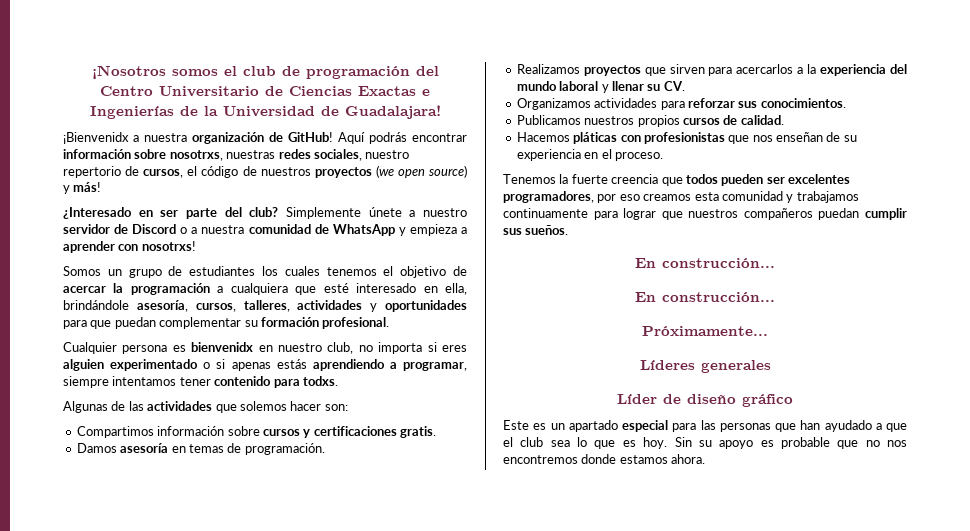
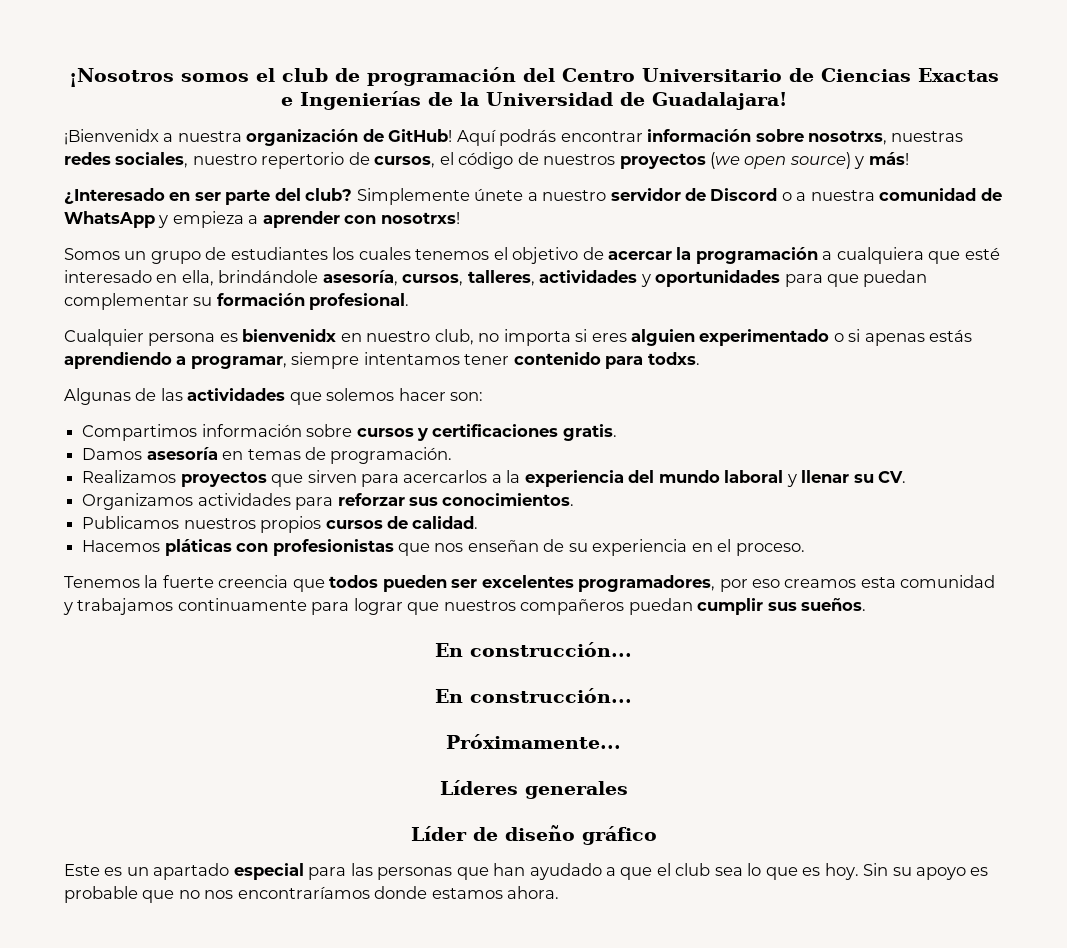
- Sin su apoyo es probable que no nos encontremos donde estamos ahora.
+ Sin su apoyo es probable que no nos encontraríamos donde estamos ahora.

